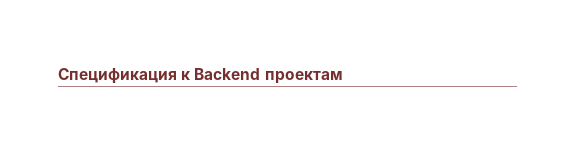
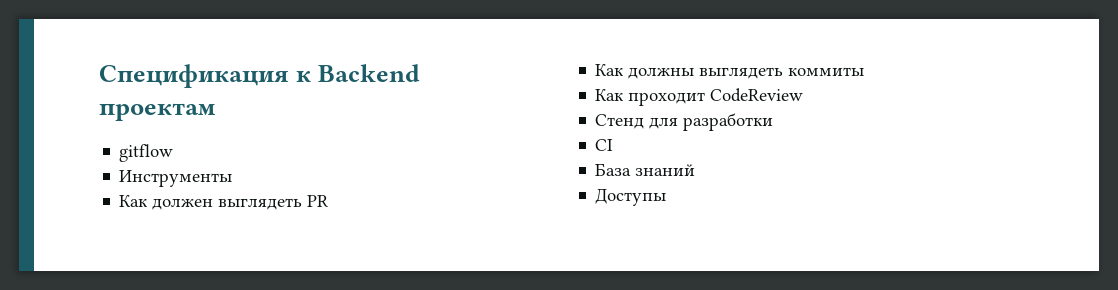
+ gitflow
+ Инструменты
+ Как должен выглядеть PR
+ Как должны выглядеть коммиты
+ Как проходит CodeReview
+ Стенд для разработки
+ CI
+ База знаний
+ Доступы

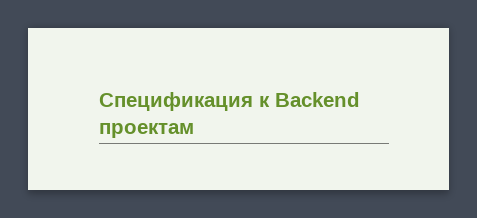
- gitflow
- Инструменты
- Как должен выглядеть PR
- Как должны выглядеть коммиты
- Как проходит CodeReview
- Стенд для разработки
- CI
- База знаний
- Доступы

